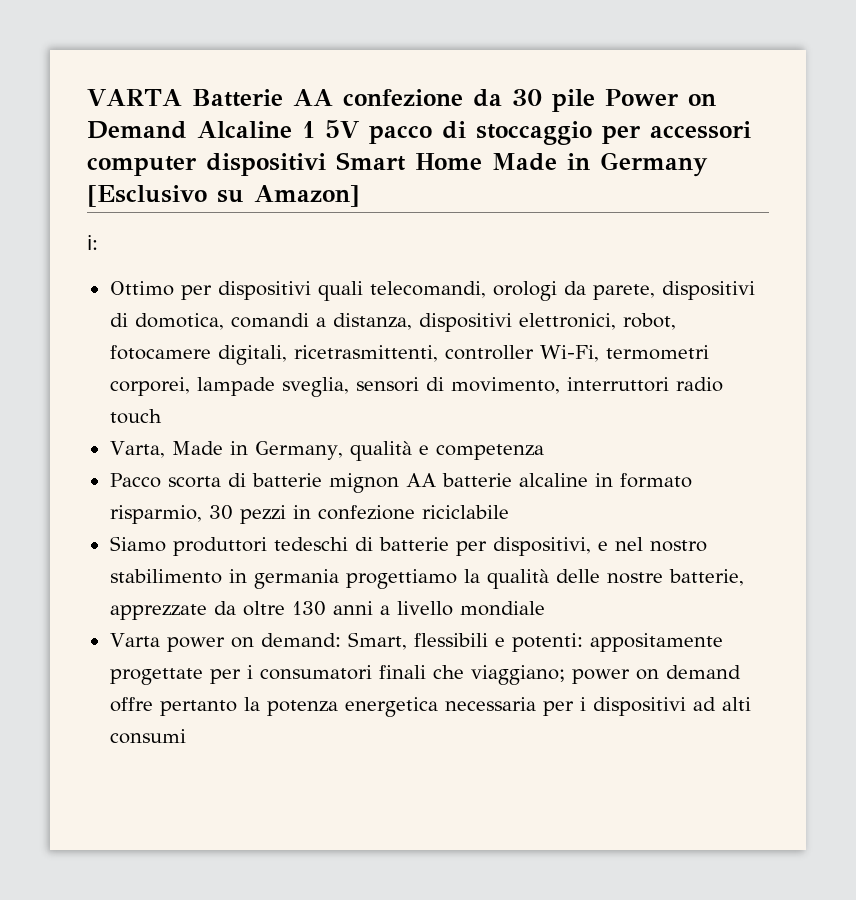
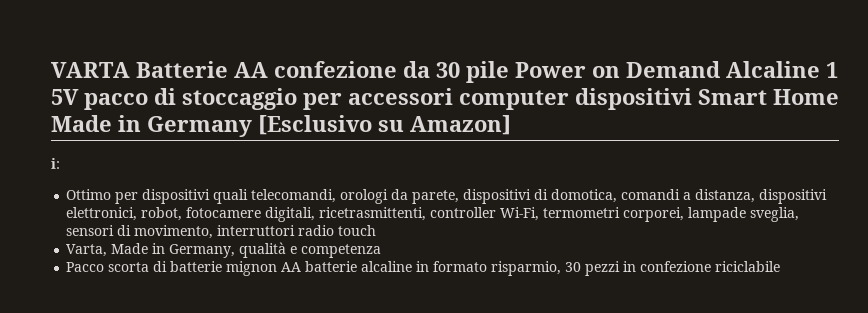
- Siamo produttori tedeschi di batterie per dispositivi, e nel nostro stabilimento in germania progettiamo la qualità delle nostre batterie, apprezzate da oltre 130 anni a livello mondiale
- Varta power on demand: Smart, flessibili e potenti: appositamente progettate per i consumatori finali che viaggiano; power on demand offre pertanto la potenza energetica necessaria per i dispositivi ad alti consumi

